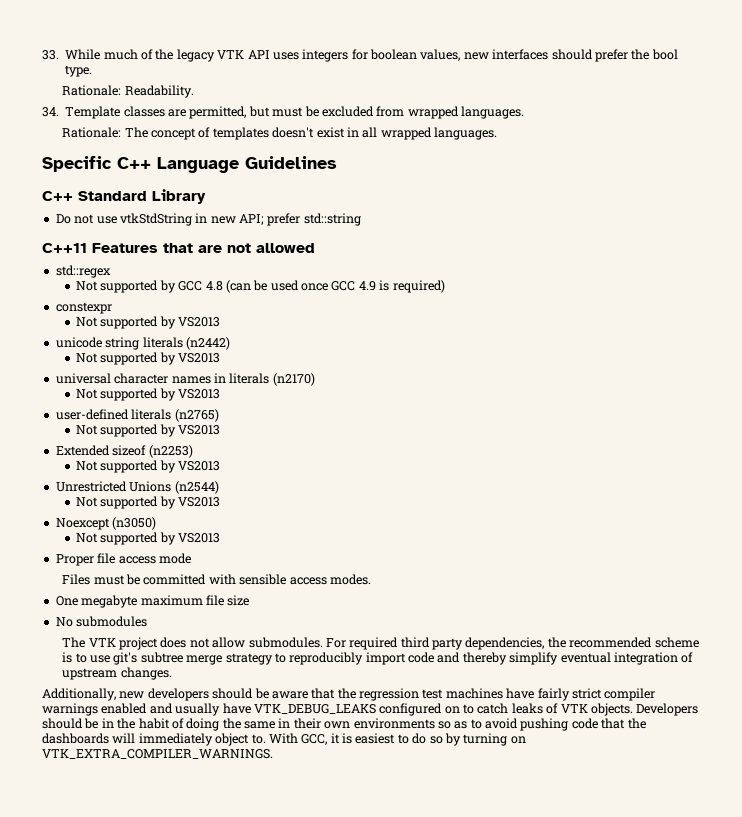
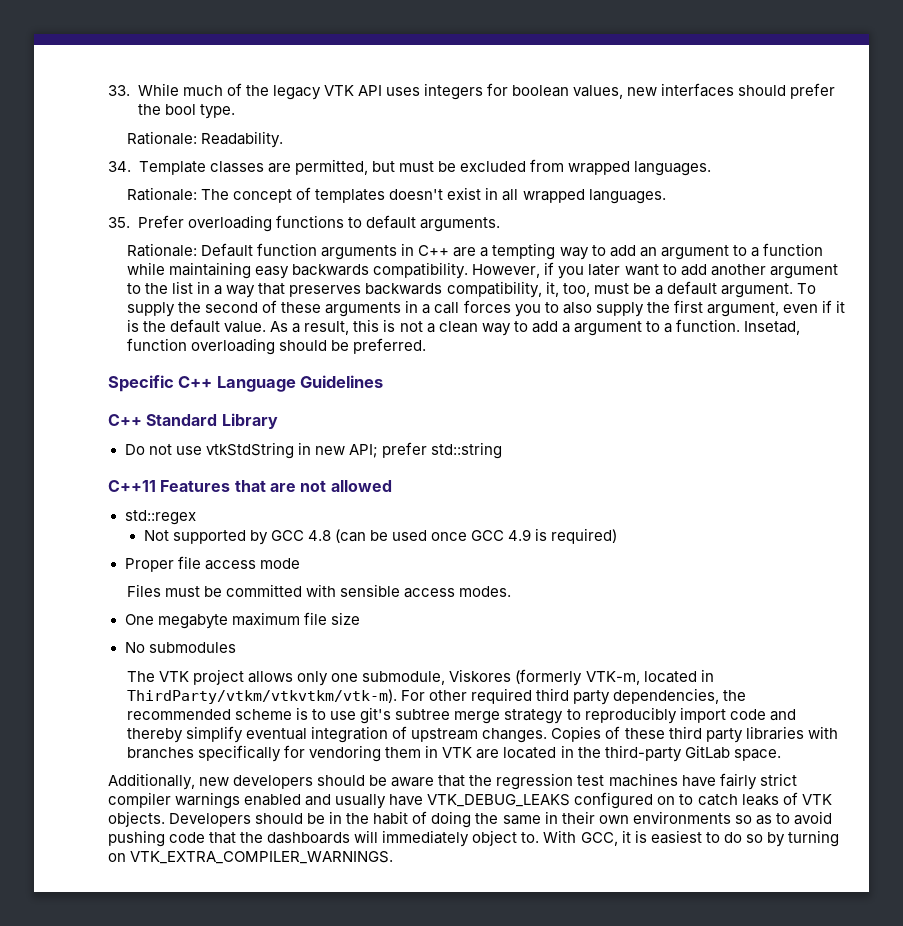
+ 35. Prefer overloading functions to default arguments.
+ Rationale: Default function arguments in C++ are a tempting way to add an argument to a function while maintaining easy backwards compatibility. However, if you later want to add another argument to the list in a way that preserves backwards compatibility, it, too, must be a default argument. To supply the second of these arguments in a call forces you to also supply the first argument, even if it is the default value. As a result, this is not a clean way to add a argument to a function. Insetad, function overloading should be preferred.
- constexpr
- Not supported by VS2013
- unicode string literals (n2442)
- Not supported by VS2013
- universal character names in literals (n2170)
- Not supported by VS2013
- user-defined literals (n2765)
- Not supported by VS2013
- Extended sizeof (n2253)
- Not supported by VS2013
- Unrestricted Unions (n2544)
- Not supported by VS2013
- Noexcept (n3050)
- Not supported by VS2013
- The VTK project does not allow submodules. For required third party dependencies, the recommended scheme is to use git's subtree merge strategy to reproducibly import code and thereby simplify eventual integration of upstream changes.
+ The VTK project allows only one submodule, Viskores (formerly VTK-m, located in ThirdParty/vtkm/vtkvtkm/vtk-m). For other required third party dependencies, the recommended scheme is to use git's subtree merge strategy to reproducibly import code and thereby simplify eventual integration of upstream changes. Copies of these third party libraries with branches specifically for vendoring them in VTK are located in the third-party GitLab space.

